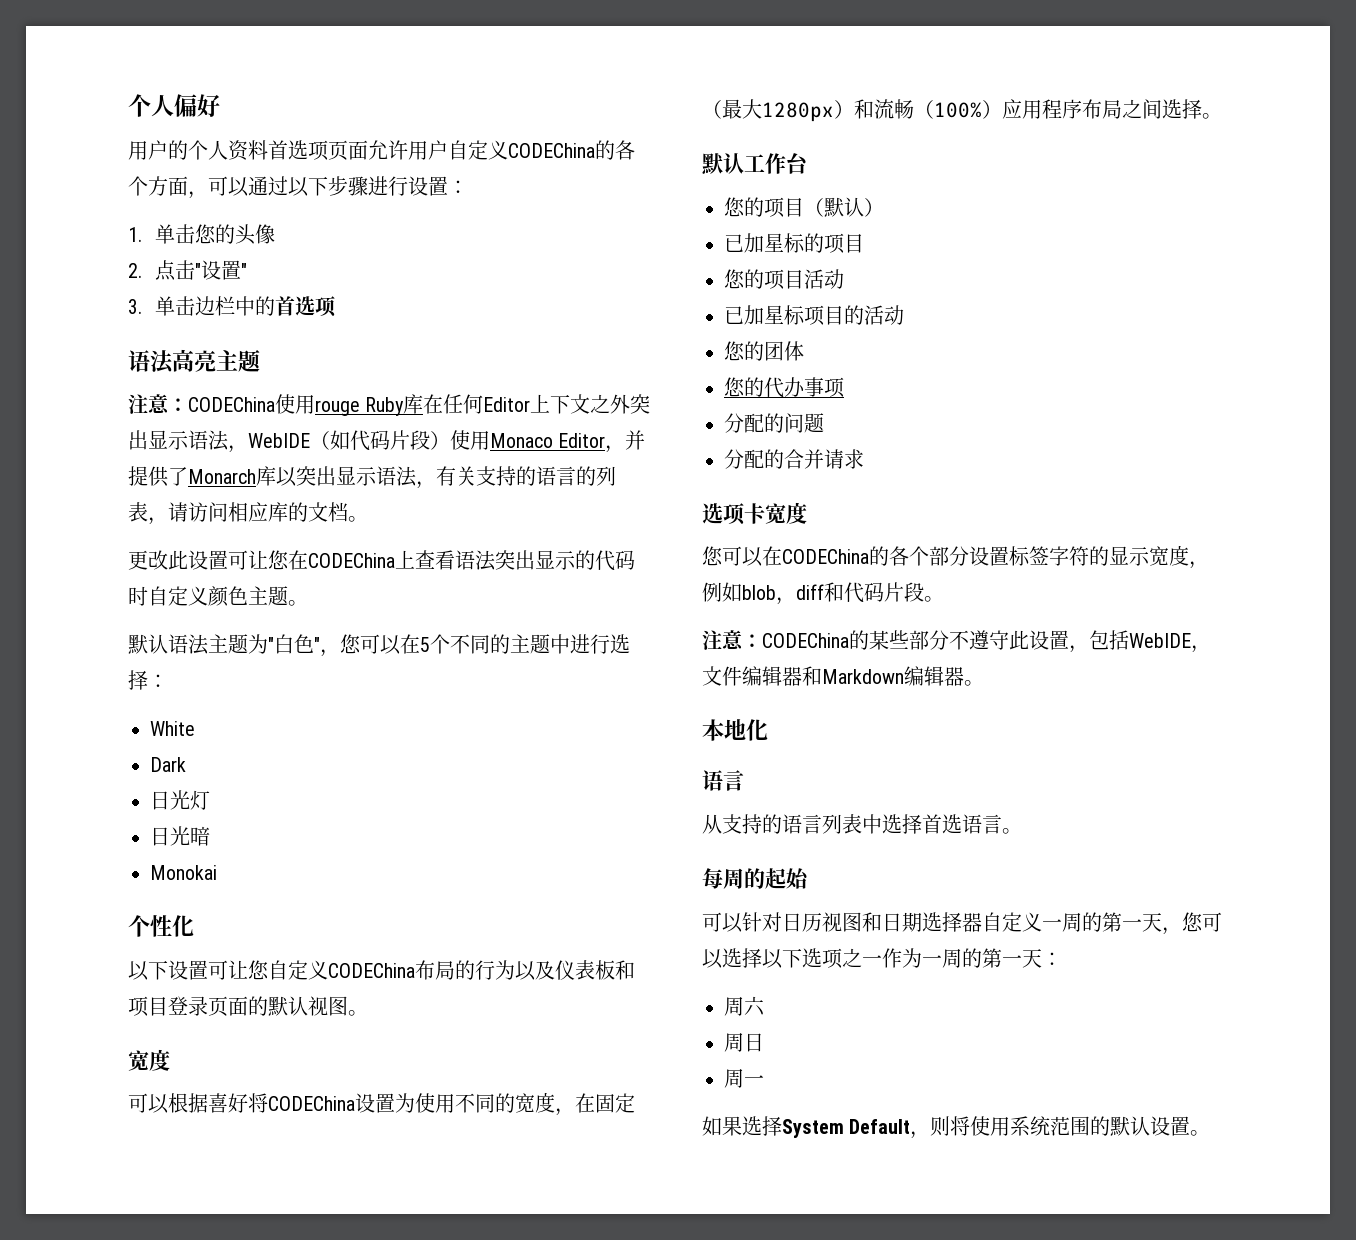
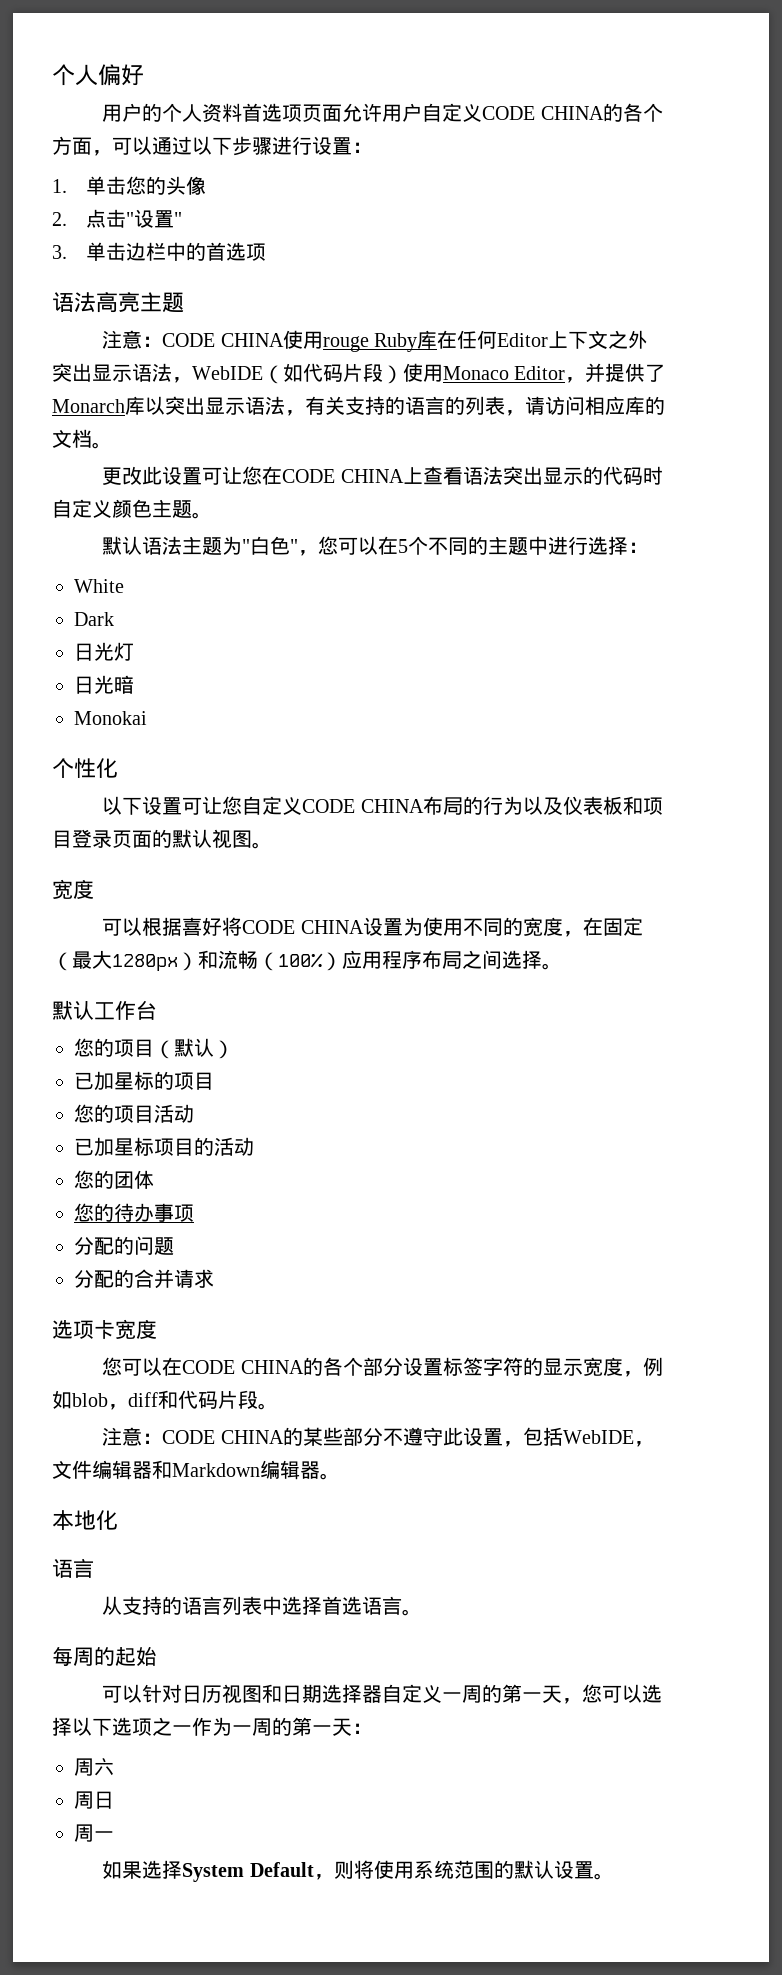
- 用户的个人资料首选项页面允许用户自定义CODEChina的各个方面，可以通过以下步骤进行设置：
+ 用户的个人资料首选项页面允许用户自定义CODE CHINA的各个方面，可以通过以下步骤进行设置：
- 注意：CODEChina使用rouge Ruby库在任何Editor上下文之外突出显示语法，WebIDE（如代码片段）使用Monaco Editor，并提供了Monarch库以突出显示语法，有关支持的语言的列表，请访问相应库的文档。
+ 注意：CODE CHINA使用rouge Ruby库在任何Editor上下文之外突出显示语法，WebIDE（如代码片段）使用Monaco Editor，并提供了Monarch库以突出显示语法，有关支持的语言的列表，请访问相应库的文档。
- 更改此设置可让您在CODEChina上查看语法突出显示的代码时自定义颜色主题。
+ 更改此设置可让您在CODE CHINA上查看语法突出显示的代码时自定义颜色主题。
- 以下设置可让您自定义CODEChina布局的行为以及仪表板和项目登录页面的默认视图。
+ 以下设置可让您自定义CODE CHINA布局的行为以及仪表板和项目登录页面的默认视图。
- 可以根据喜好将CODEChina设置为使用不同的宽度，在固定（最大1280px）和流畅（100%）应用程序布局之间选择。
+ 可以根据喜好将CODE CHINA设置为使用不同的宽度，在固定（最大1280px）和流畅（100%）应用程序布局之间选择。
- 您的代办事项
+ 您的待办事项
- 您可以在CODEChina的各个部分设置标签字符的显示宽度，例如blob，diff和代码片段。
+ 您可以在CODE CHINA的各个部分设置标签字符的显示宽度，例如blob，diff和代码片段。
- 注意：CODEChina的某些部分不遵守此设置，包括WebIDE，文件编辑器和Markdown编辑器。
+ 注意：CODE CHINA的某些部分不遵守此设置，包括WebIDE，文件编辑器和Markdown编辑器。

